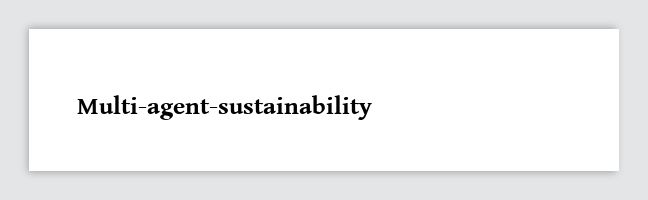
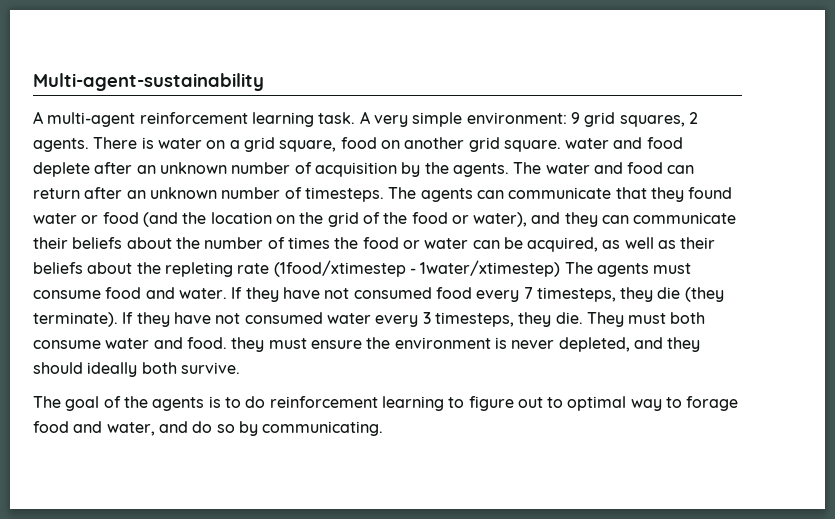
+ A multi-agent reinforcement learning task. A very simple environment: 9 grid squares, 2 agents. There is water on a grid square, food on another grid square. water and food deplete after an unknown number of acquisition by the agents. The water and food can return after an unknown number of timesteps. The agents can communicate that they found water or food (and the location on the grid of the food or water), and they can communicate their beliefs about the number of times the food or water can be acquired, as well as their beliefs about the repleting rate (1food/xtimestep - 1water/xtimestep) The agents must consume food and water. If they have not consumed food every 7 timesteps, they die (they terminate). If they have not consumed water every 3 timesteps, they die. They must both consume water and food. they must ensure the environment is never depleted, and they should ideally both survive.
+ The goal of the agents is to do reinforcement learning to figure out to optimal way to forage food and water, and do so by communicating.

